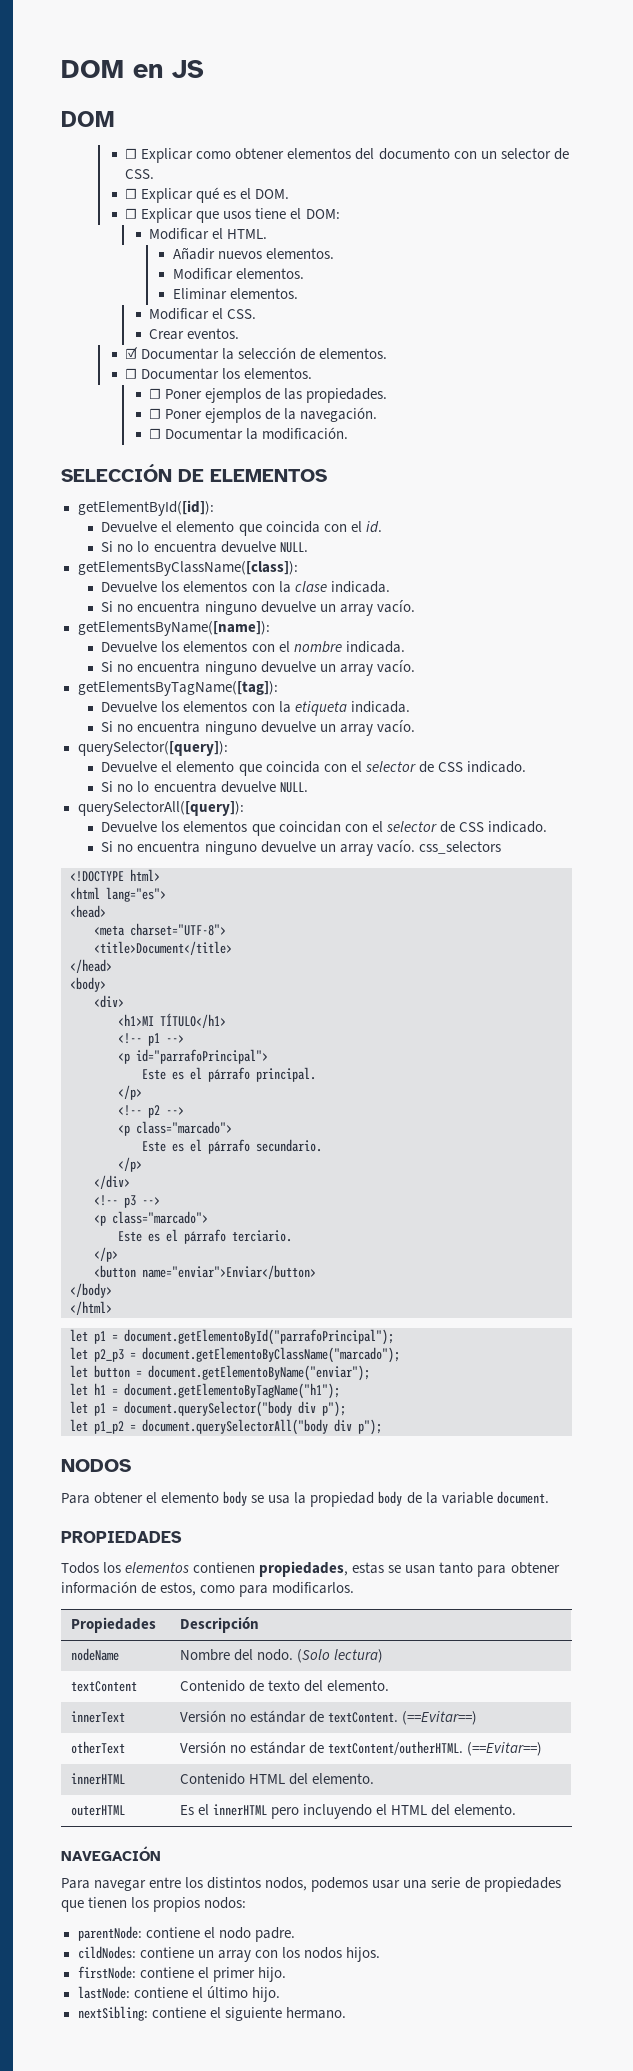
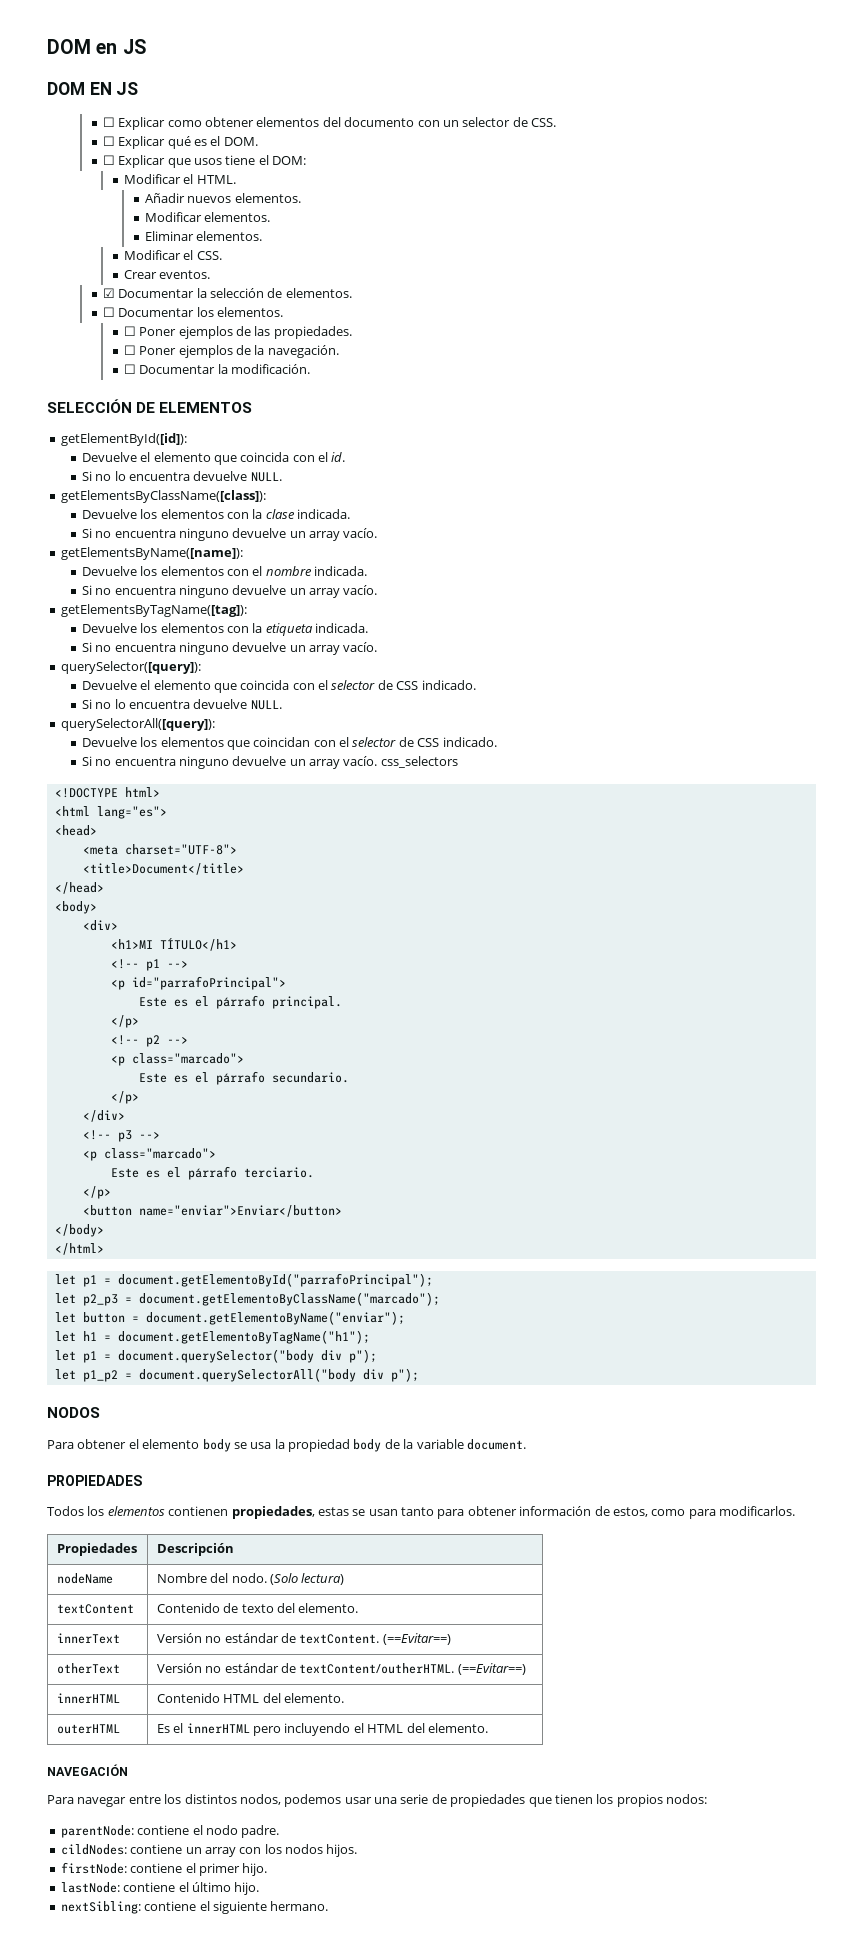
  DOM en JS
- DOM
+ DOM EN JS

